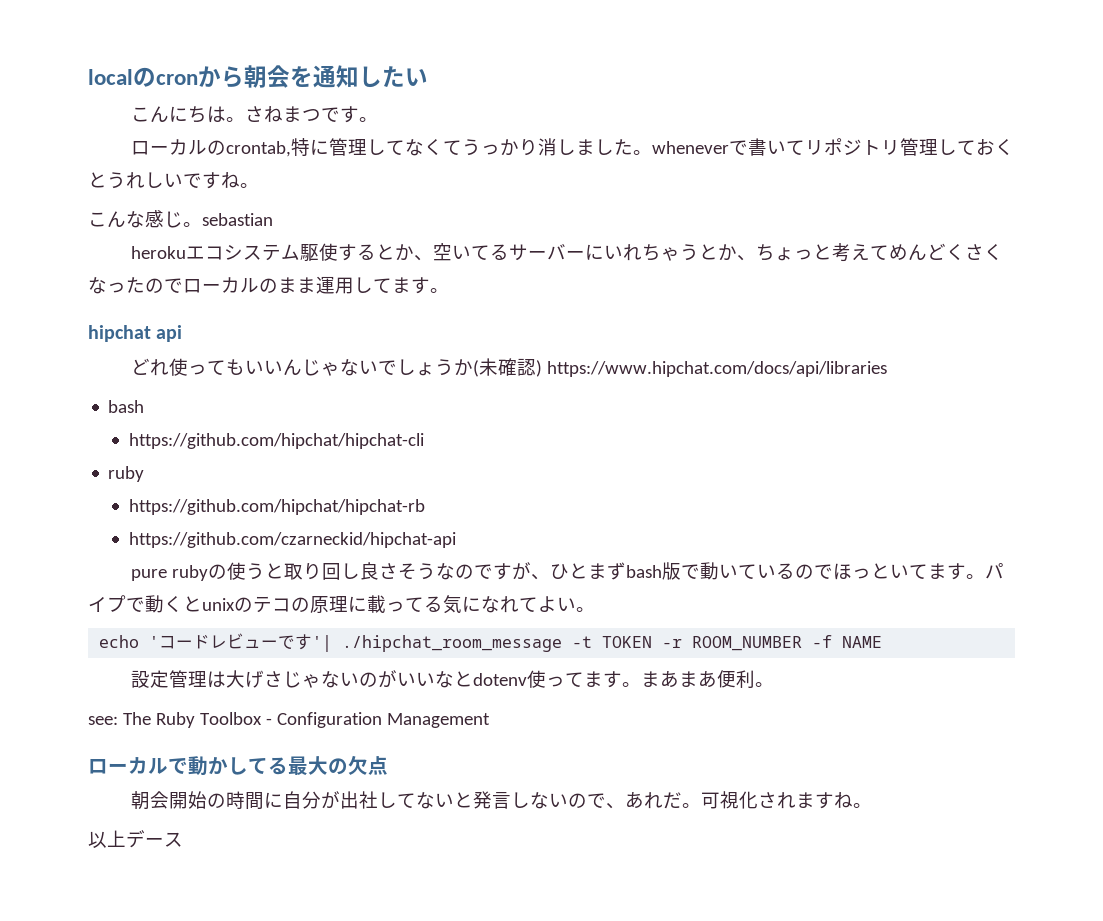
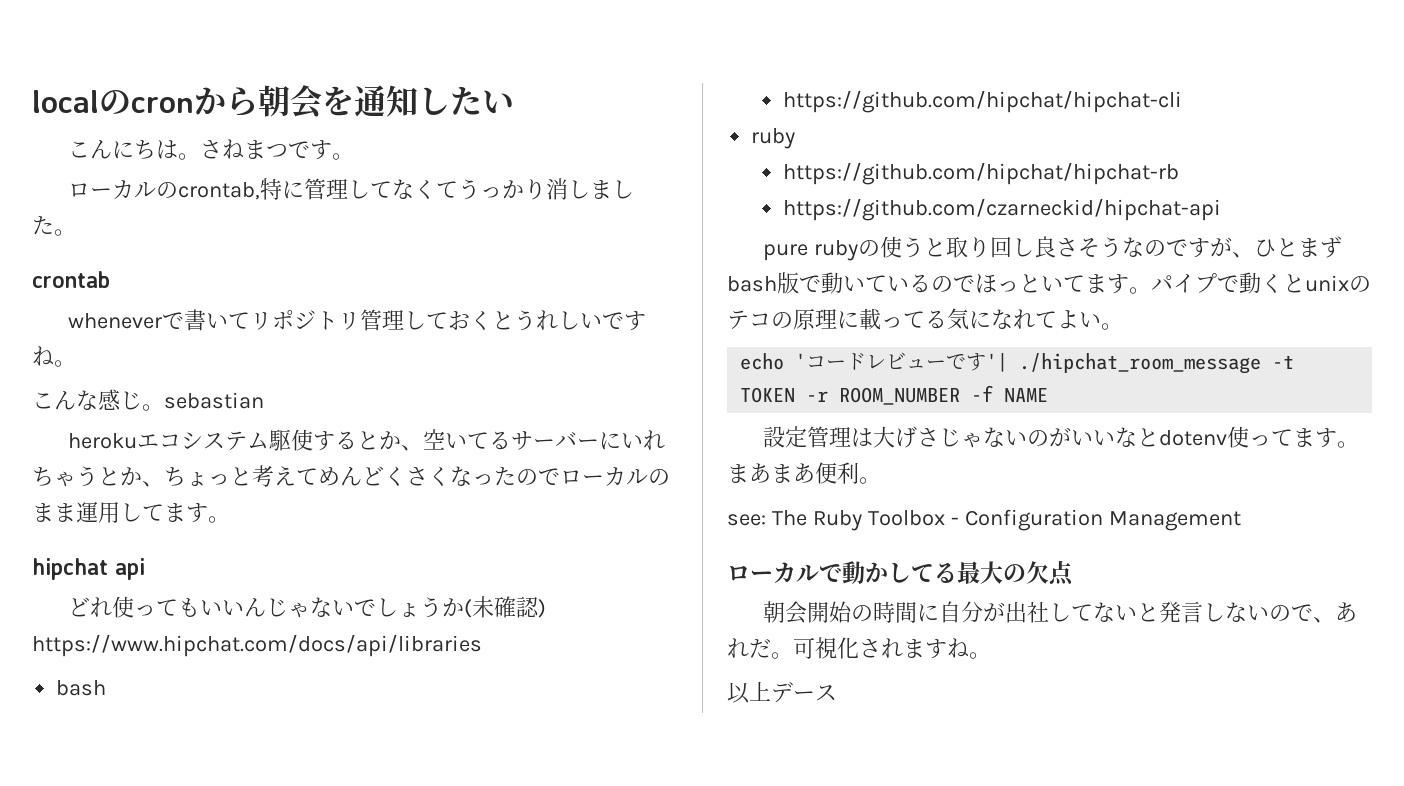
- ローカルのcrontab,特に管理してなくてうっかり消しました。wheneverで書いてリポジトリ管理しておくとうれしいですね。
+ ローカルのcrontab,特に管理してなくてうっかり消しました。
+ crontab
+ wheneverで書いてリポジトリ管理しておくとうれしいですね。

